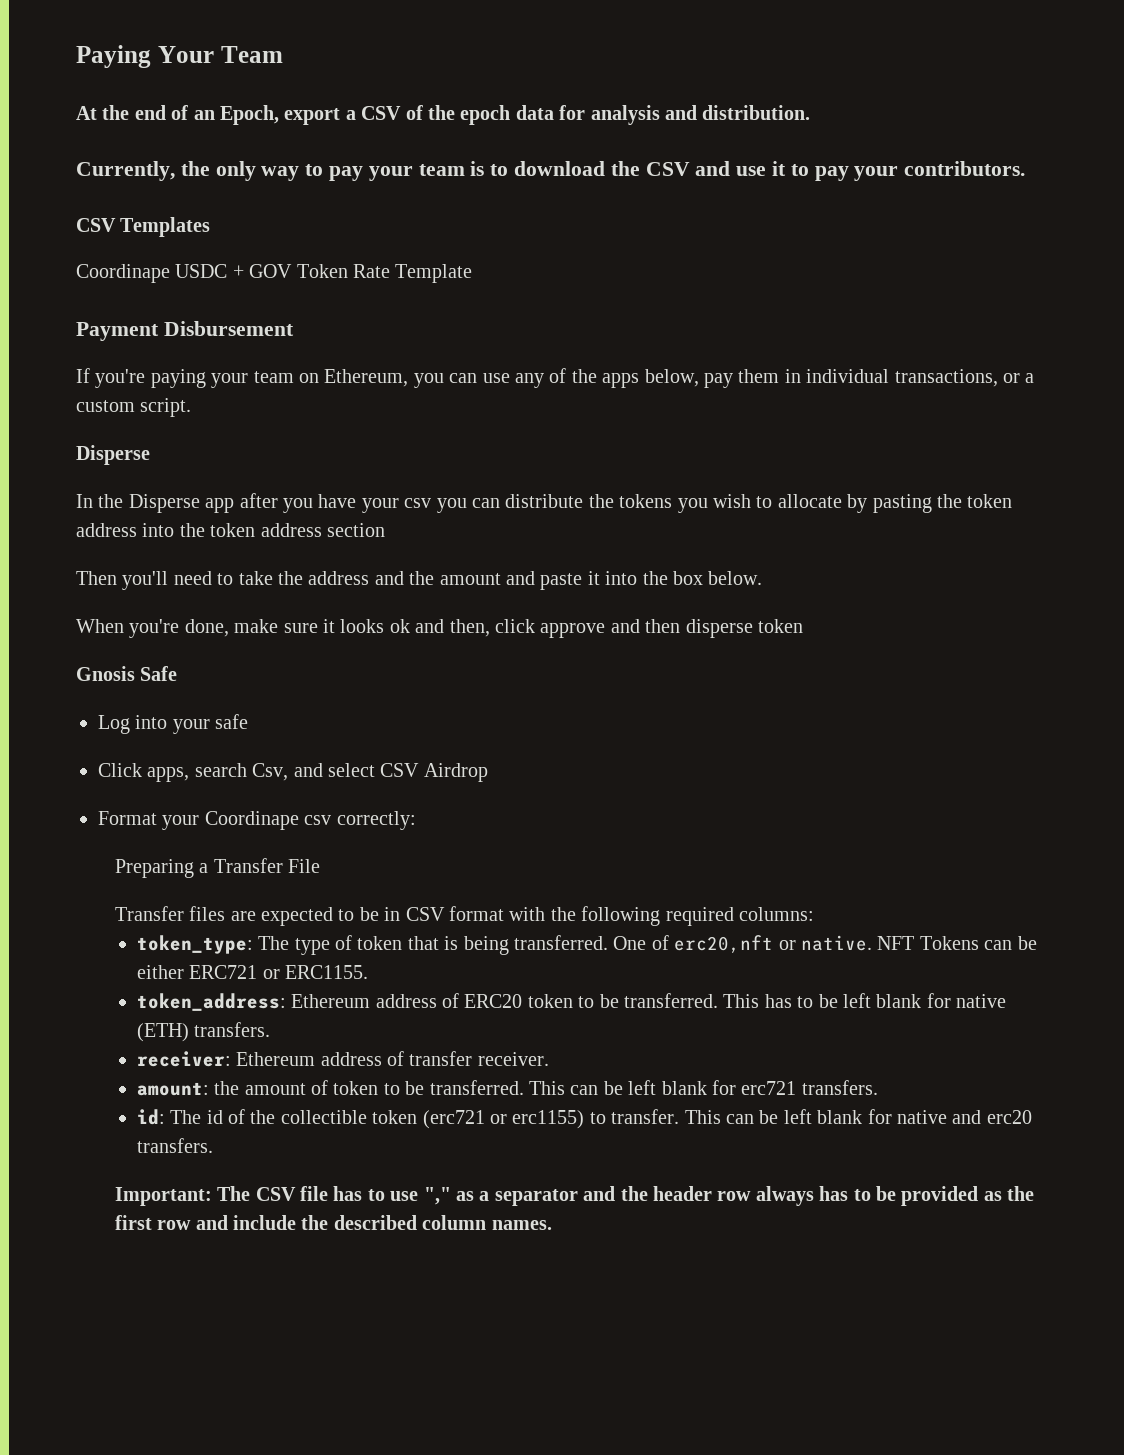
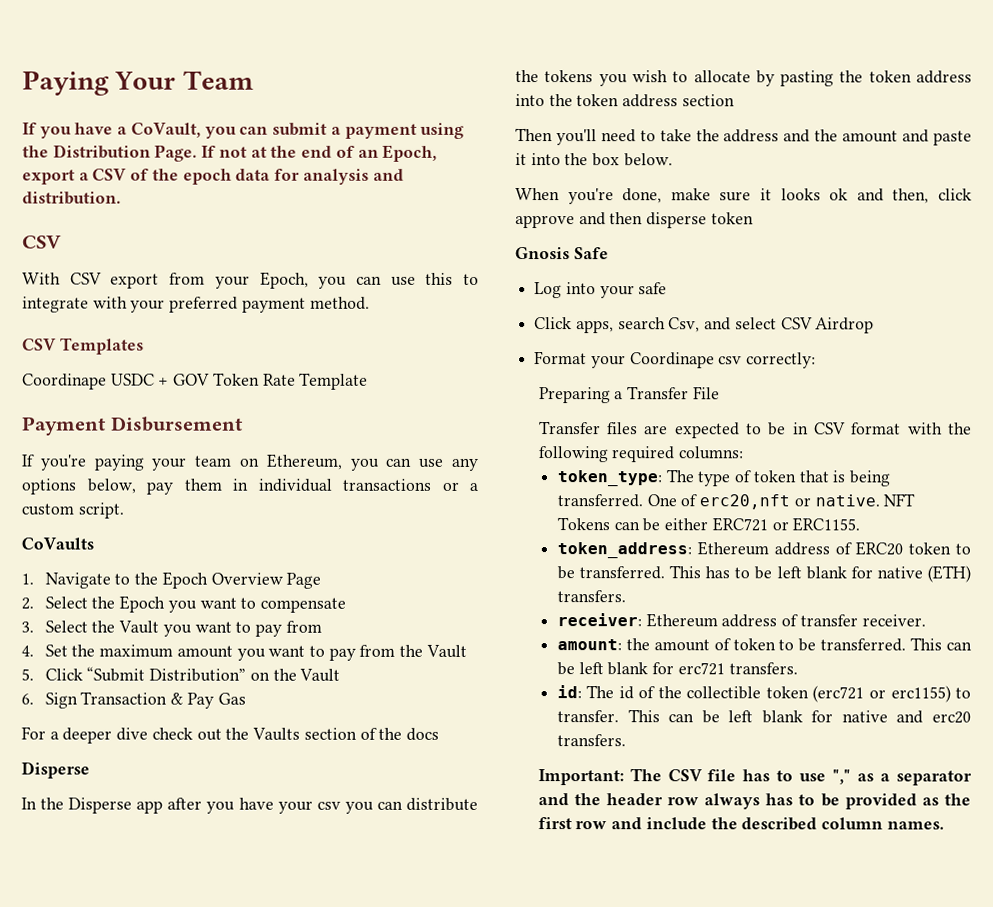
- At the end of an Epoch, export a CSV of the epoch data for analysis and distribution.
- Currently, the only way to pay your team is to download the CSV and use it to pay your contributors.
+ If you have a CoVault, you can submit a payment using the Distribution Page. If not at the end of an Epoch, export a CSV of the epoch data for analysis and distribution.
+ CSV
+ With CSV export from your Epoch, you can use this to integrate with your preferred payment method.
- If you're paying your team on Ethereum, you can use any of the apps below, pay them in individual transactions, or a custom script.
+ If you're paying your team on Ethereum, you can use any options below, pay them in individual transactions or a custom script.
+ CoVaults
+ 1. Navigate to the Epoch Overview Page
+ 2. Select the Epoch you want to compensate
+ 3. Select the Vault you want to pay from
+ 4. Set the maximum amount you want to pay from the Vault
+ 5. Click “Submit Distribution” on the Vault
+ 6. Sign Transaction & Pay Gas
+ For a deeper dive check out the Vaults section of the docs

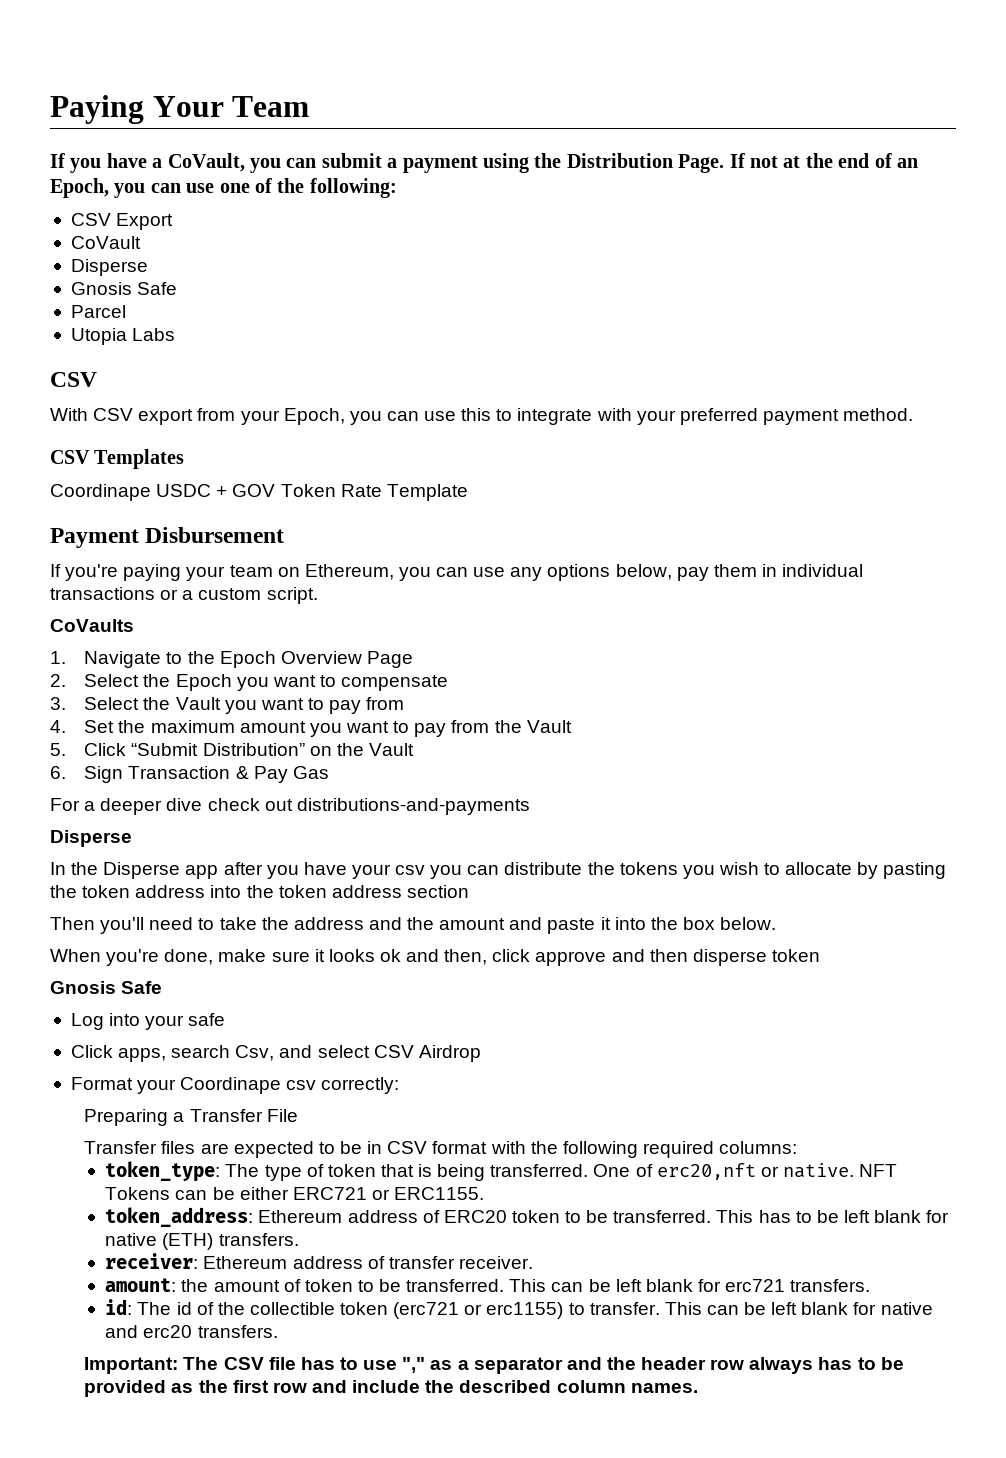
- If not at the end of an Epoch, export a CSV of the epoch data for analysis and distribution.
+ If not at the end of an Epoch, you can use one of the following:
+ CSV Export
+ CoVault
+ Disperse
+ Gnosis Safe
+ Parcel
+ Utopia Labs
- For a deeper dive check out the Vaults section of the docs
+ For a deeper dive check out distributions-and-payments

